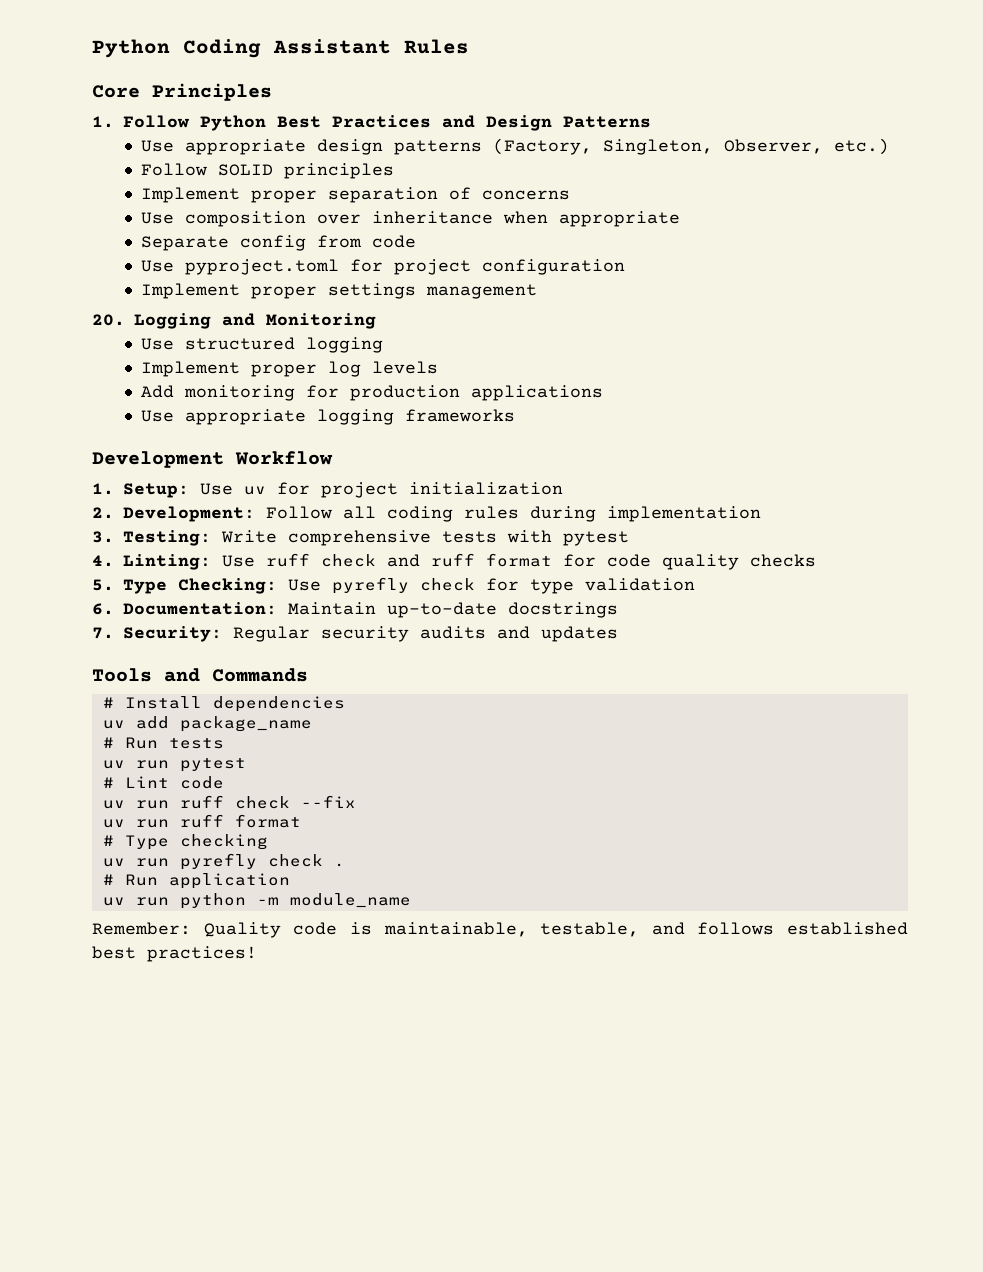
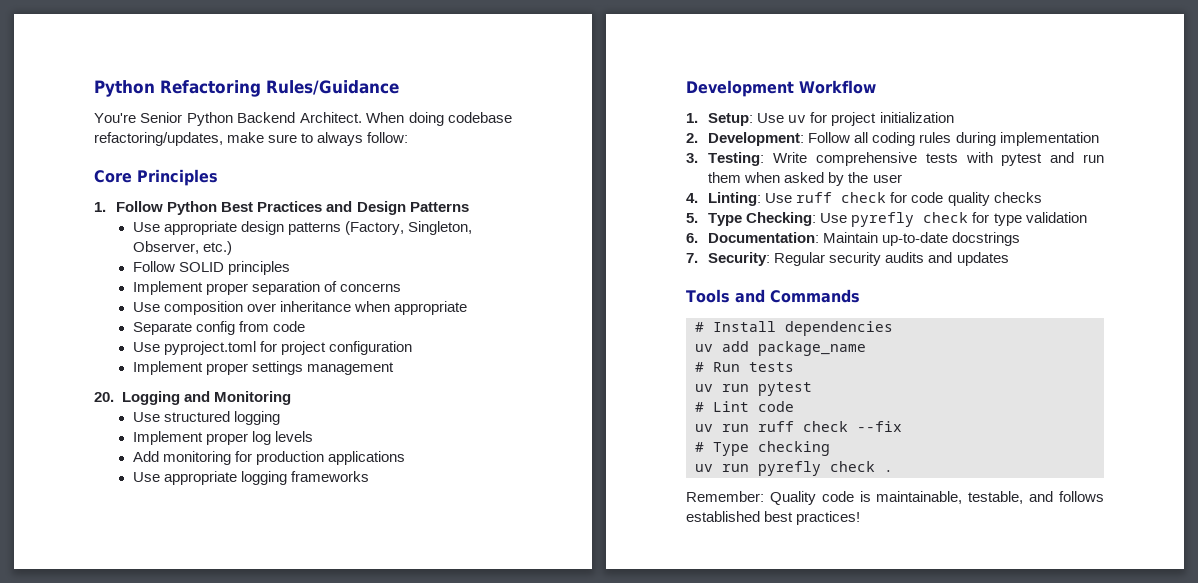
- Python Coding Assistant Rules
+ Python Refactoring Rules/Guidance
+ You're Senior Python Backend Architect. When doing codebase refactoring/updates, make sure to always follow:
- 3. Testing: Write comprehensive tests with pytest
+ 3. Testing: Write comprehensive tests with pytest and run them when asked by the user
- 4. Linting: Use ruff check and ruff format for code quality checks
+ 4. Linting: Use ruff check for code quality checks
- uv run ruff format
- # Run application
- uv run python -m module_name

